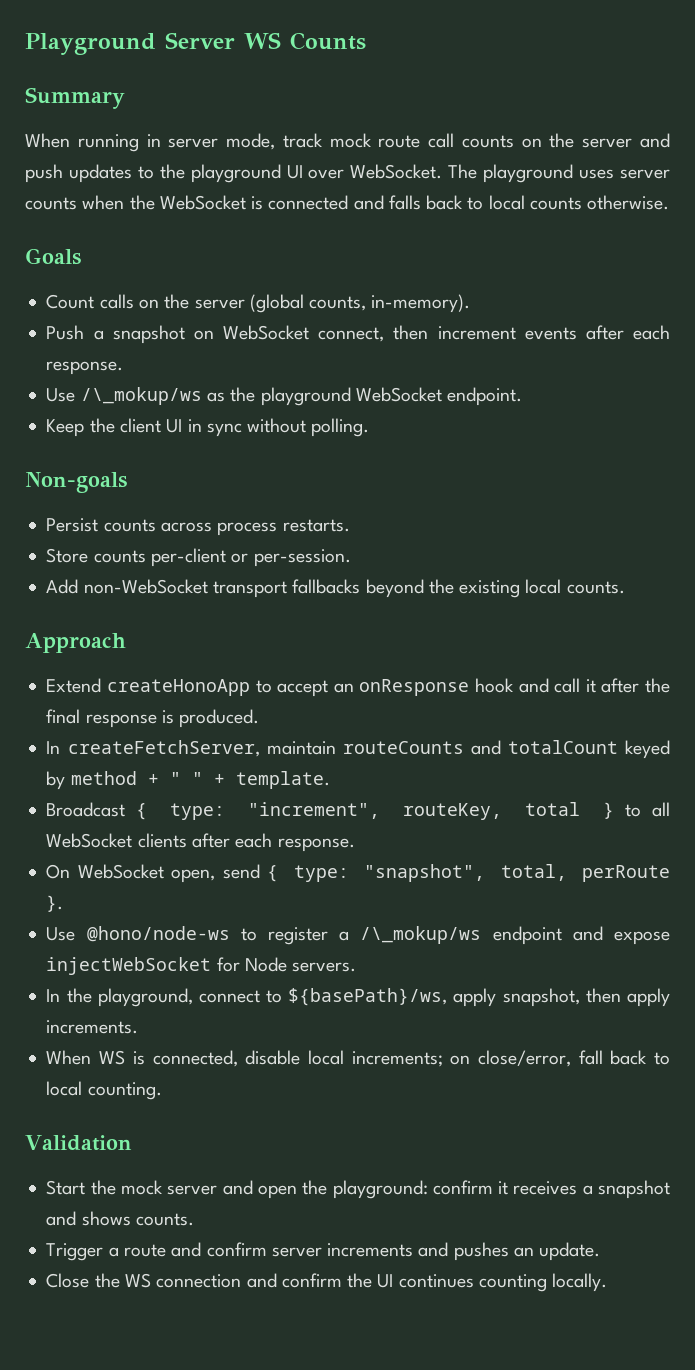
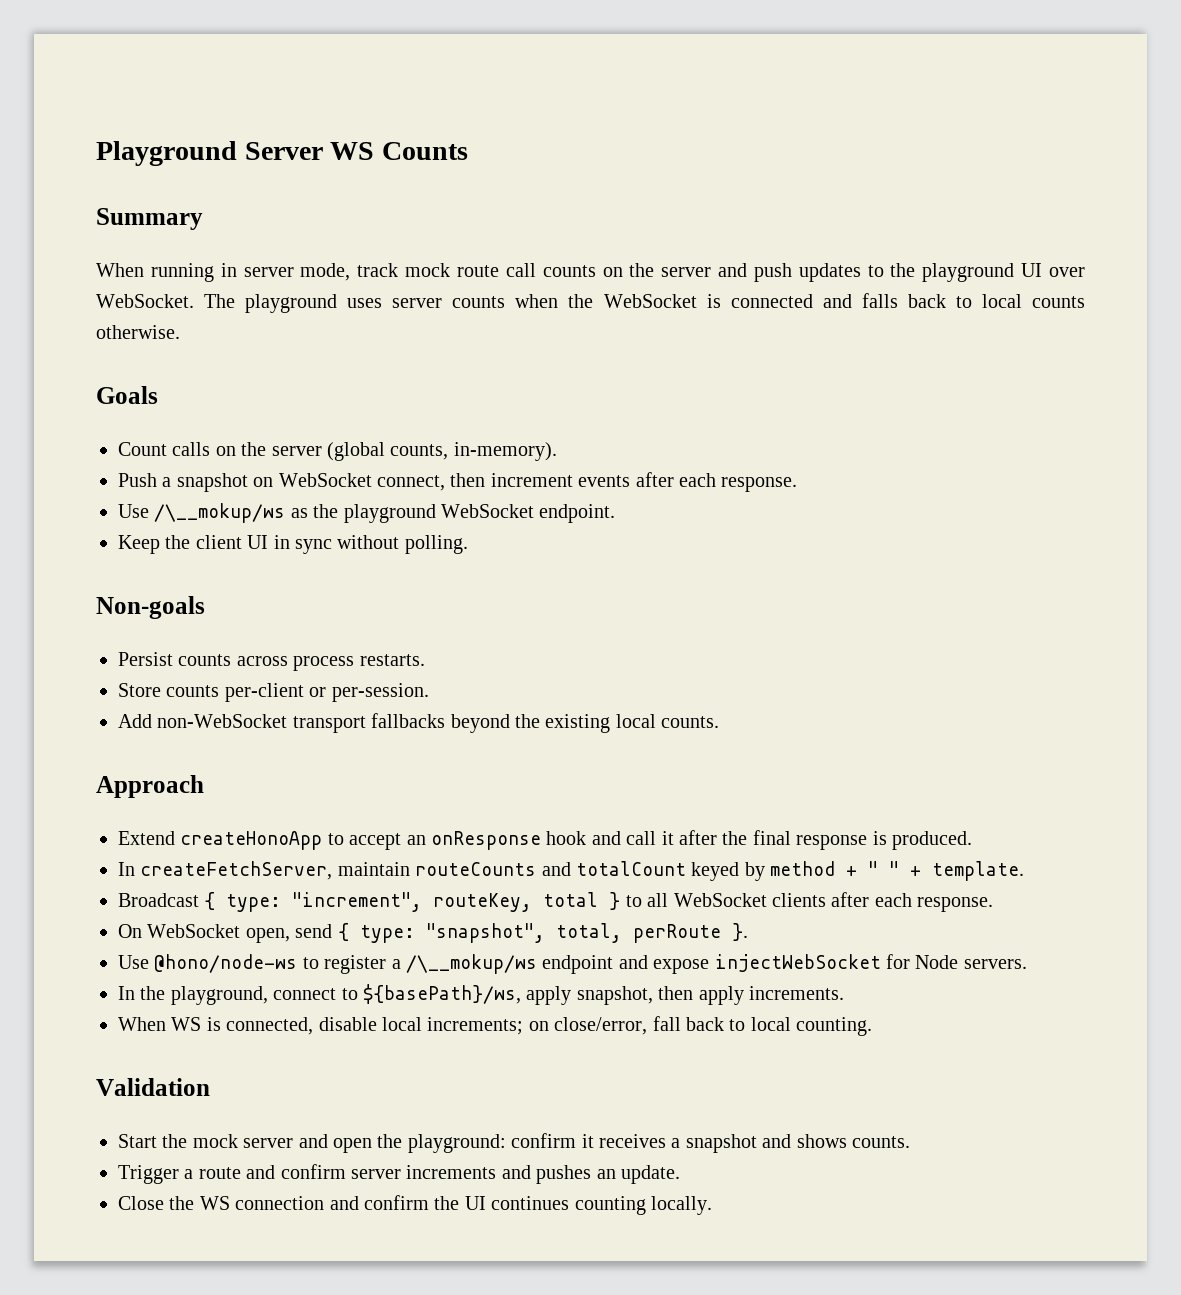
- Use /\_mokup/ws as the playground WebSocket endpoint.
+ Use /\__mokup/ws as the playground WebSocket endpoint.
- Use @hono/node-ws to register a /\_mokup/ws endpoint and expose injectWebSocket for Node servers.
+ Use @hono/node-ws to register a /\__mokup/ws endpoint and expose injectWebSocket for Node servers.

